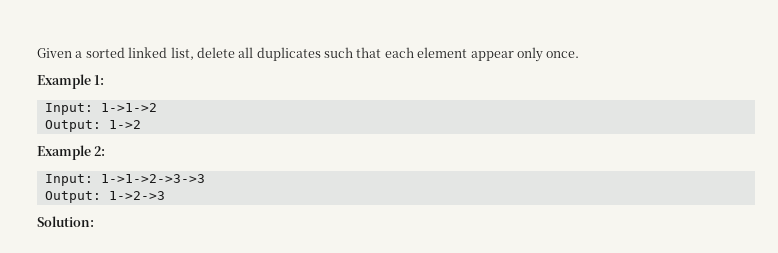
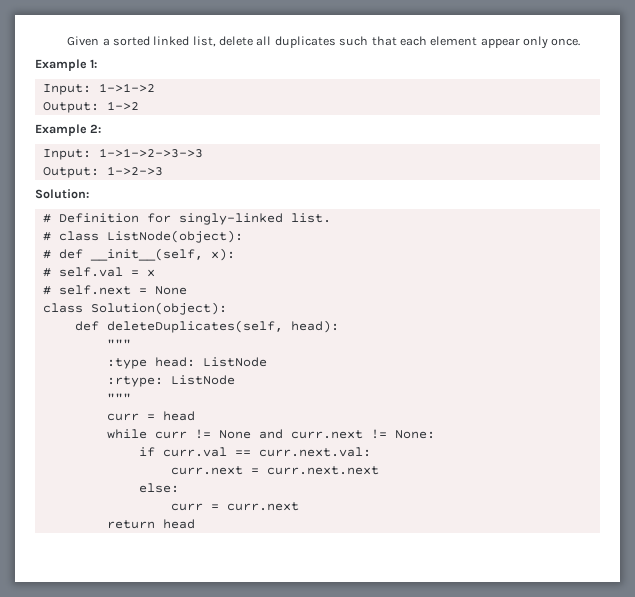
+ # Definition for singly-linked list.
+ # class ListNode(object):
+ # def __init__(self, x):
+ # self.val = x
+ # self.next = None
+ class Solution(object):
+ def deleteDuplicates(self, head):
+ """
+ :type head: ListNode
+ :rtype: ListNode
+ """
+ curr = head
+ while curr != None and curr.next != None:
+ if curr.val == curr.next.val:
+ curr.next = curr.next.next
+ else:
+ curr = curr.next
+ return head

